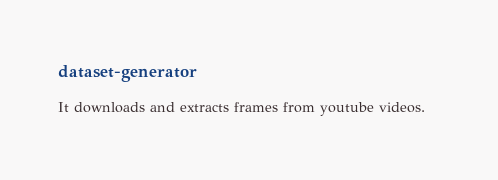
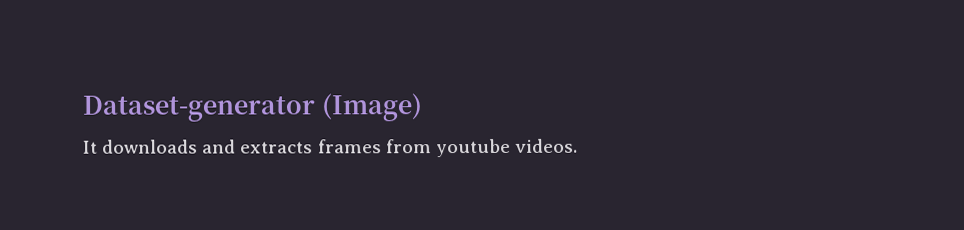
- dataset-generator
+ Dataset-generator (Image)

